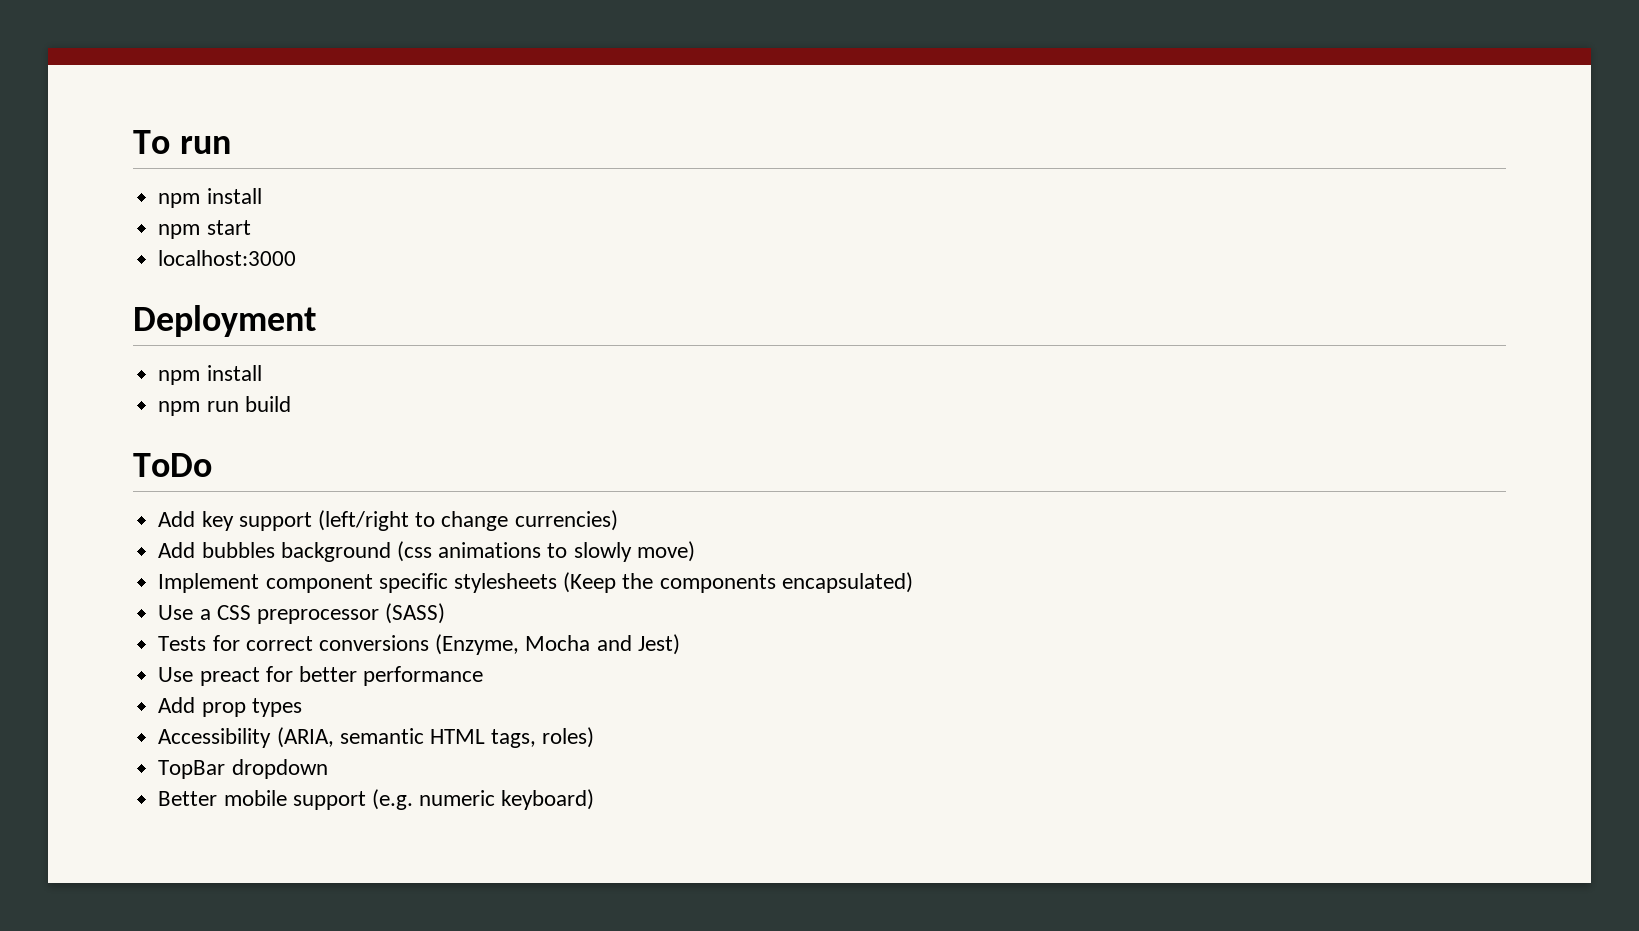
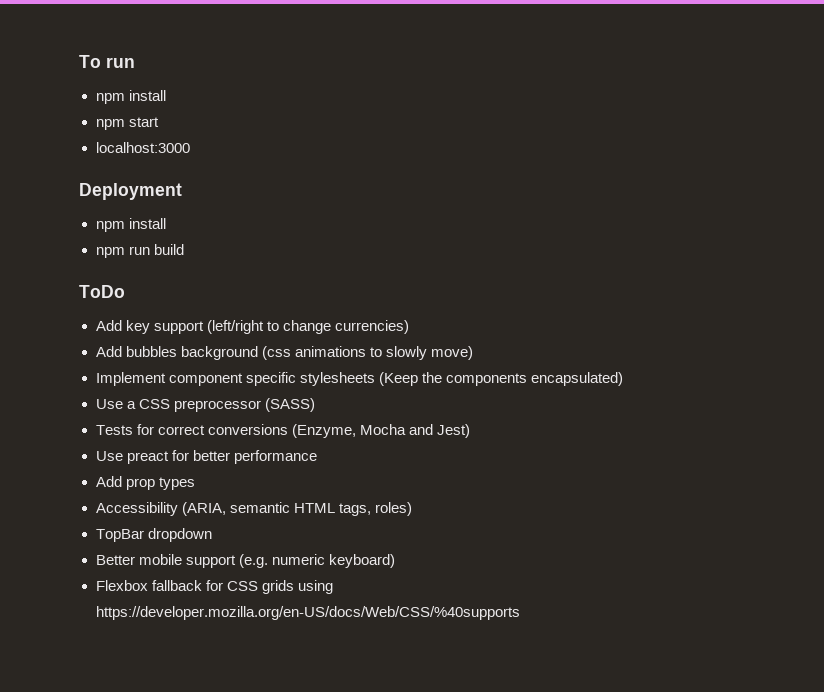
+ Flexbox fallback for CSS grids using https://developer.mozilla.org/en-US/docs/Web/CSS/%40supports

